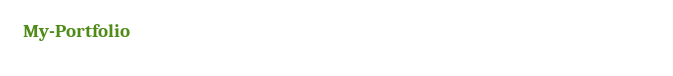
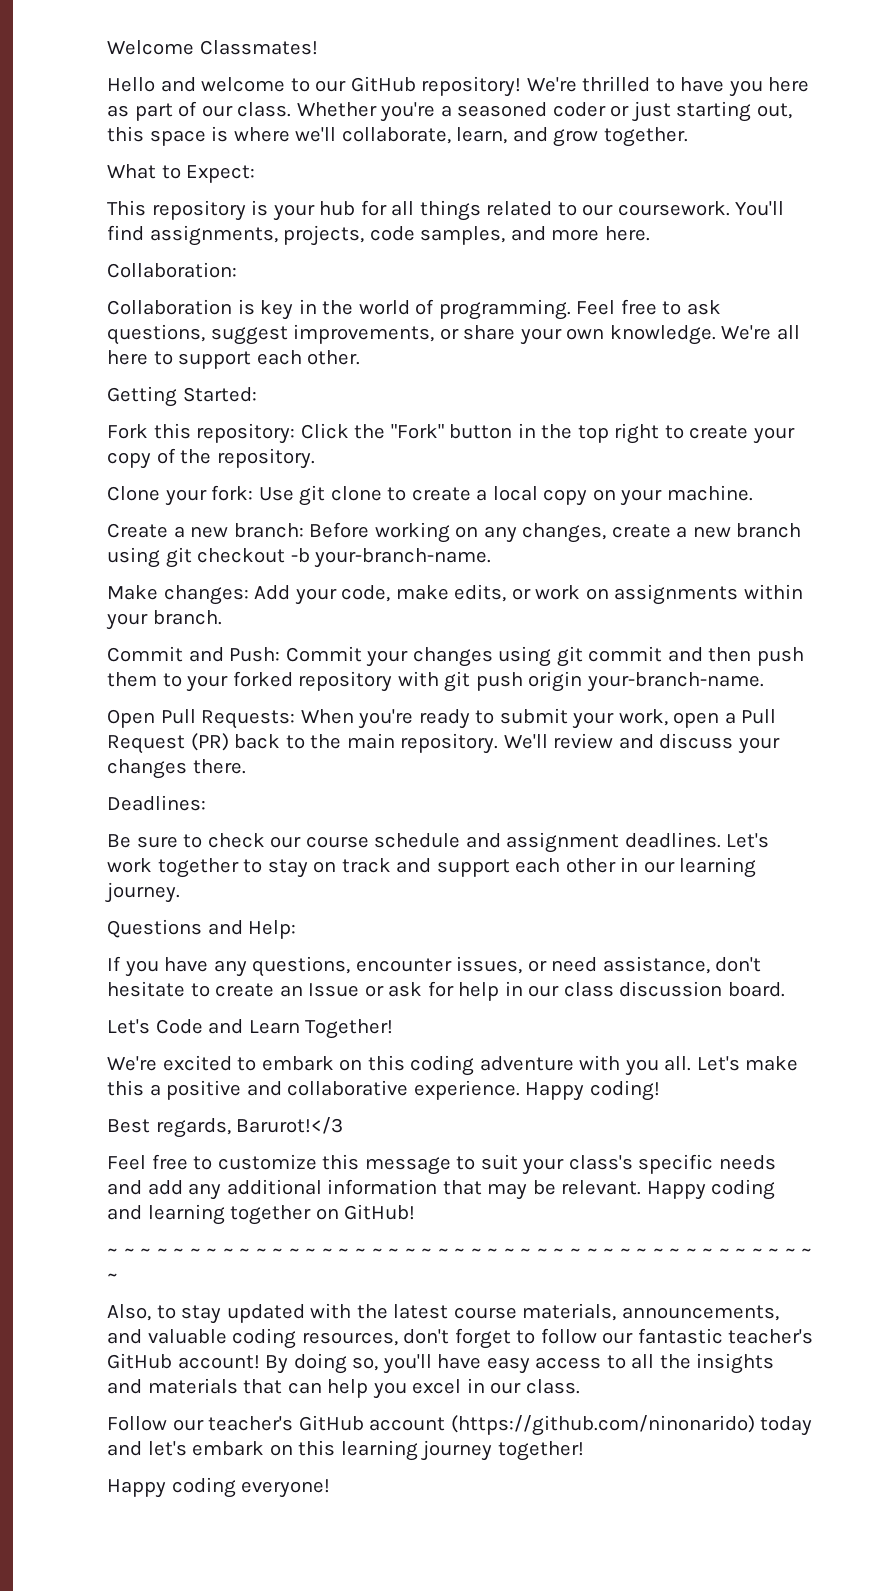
- My-Portfolio
+ Welcome Classmates!
+ Hello and welcome to our GitHub repository! We're thrilled to have you here as part of our class. Whether you're a seasoned coder or just starting out, this space is where we'll collaborate, learn, and grow together.
+ What to Expect:
+ This repository is your hub for all things related to our coursework. You'll find assignments, projects, code samples, and more here.
+ Collaboration:
+ Collaboration is key in the world of programming. Feel free to ask questions, suggest improvements, or share your own knowledge. We're all here to support each other.
+ Getting Started:
+ Fork this repository: Click the "Fork" button in the top right to create your copy of the repository.
+ Clone your fork: Use git clone to create a local copy on your machine.
+ Create a new branch: Before working on any changes, create a new branch using git checkout -b your-branch-name.
+ Make changes: Add your code, make edits, or work on assignments within your branch.
+ Commit and Push: Commit your changes using git commit and then push them to your forked repository with git push origin your-branch-name.
+ Open Pull Requests: When you're ready to submit your work, open a Pull Request (PR) back to the main repository. We'll review and discuss your changes there.
+ Deadlines:
+ Be sure to check our course schedule and assignment deadlines. Let's work together to stay on track and support each other in our learning journey.
+ Questions and Help:
+ If you have any questions, encounter issues, or need assistance, don't hesitate to create an Issue or ask for help in our class discussion board.
+ Let's Code and Learn Together!
+ We're excited to embark on this coding adventure with you all. Let's make this a positive and collaborative experience. Happy coding!
+ Best regards, Barurot!</3
+ Feel free to customize this message to suit your class's specific needs and add any additional information that may be relevant. Happy coding and learning together on GitHub!
+ ~ ~ ~ ~ ~ ~ ~ ~ ~ ~ ~ ~ ~ ~ ~ ~ ~ ~ ~ ~ ~ ~ ~ ~ ~ ~ ~ ~ ~ ~ ~ ~ ~ ~ ~ ~ ~ ~ ~ ~ ~ ~ ~ ~
+ Also, to stay updated with the latest course materials, announcements, and valuable coding resources, don't forget to follow our fantastic teacher's GitHub account! By doing so, you'll have easy access to all the insights and materials that can help you excel in our class.
+ Follow our teacher's GitHub account (https://github.com/ninonarido) today and let's embark on this learning journey together!
+ Happy coding everyone!

